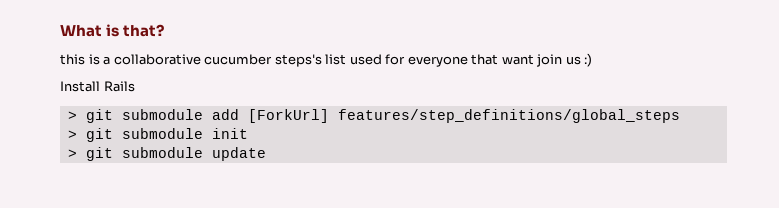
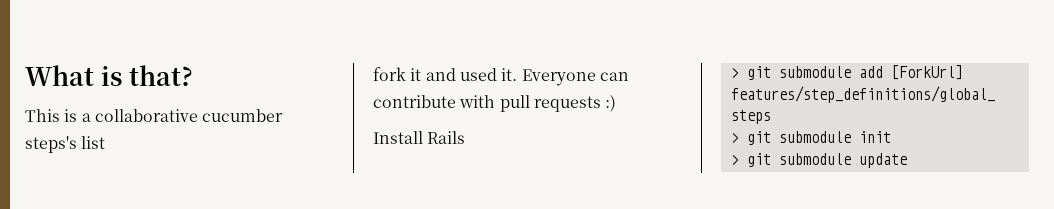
- this is a collaborative cucumber steps's list used for everyone that want join us :)
+ This is a collaborative cucumber steps's list
+ fork it and used it. Everyone can contribute with pull requests :)

